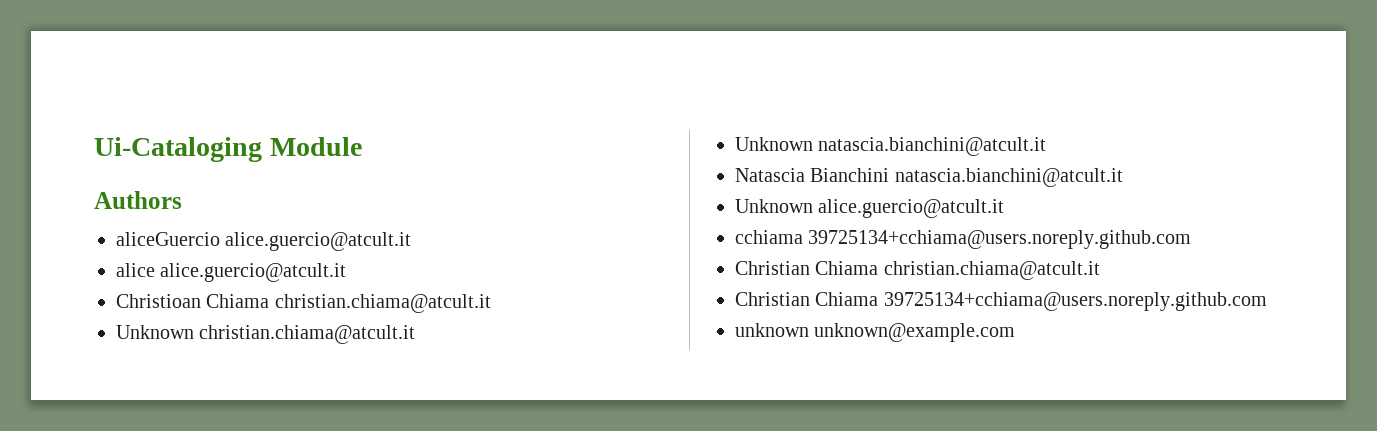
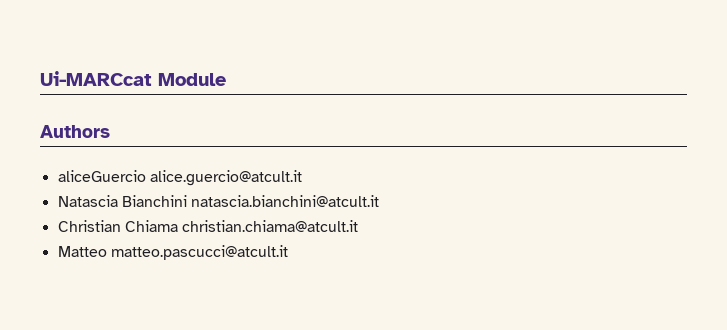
- Ui-Cataloging Module
+ Ui-MARCcat Module
- alice alice.guercio@atcult.it
- Christioan Chiama christian.chiama@atcult.it
- Unknown christian.chiama@atcult.it
- Unknown natascia.bianchini@atcult.it
- Unknown alice.guercio@atcult.it
- cchiama 39725134+cchiama@users.noreply.github.com
- Christian Chiama 39725134+cchiama@users.noreply.github.com
- unknown unknown@example.com
+ Matteo matteo.pascucci@atcult.it

